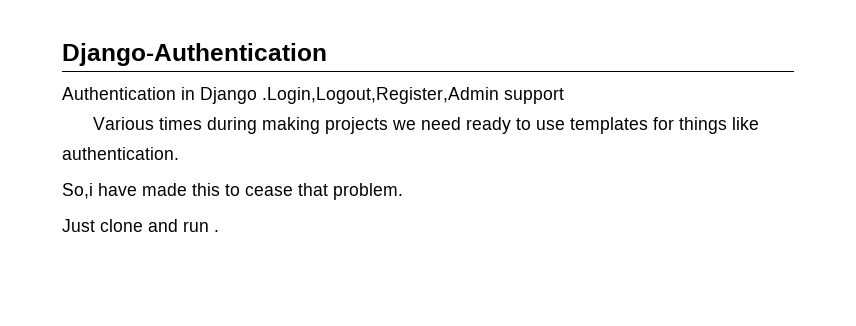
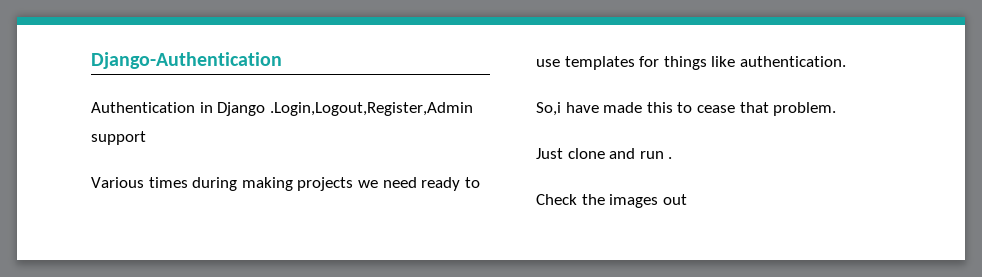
+ Check the images out

